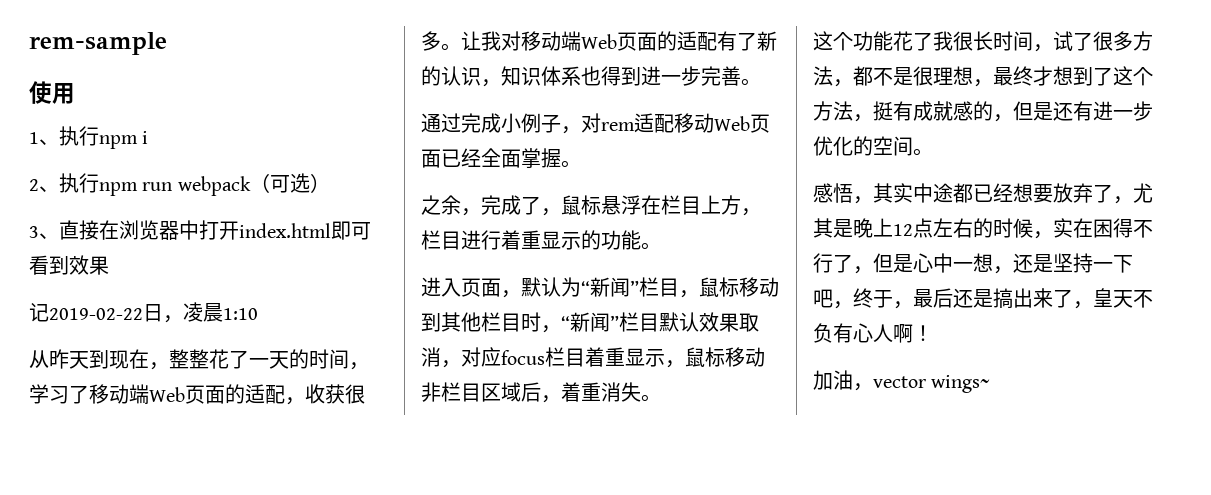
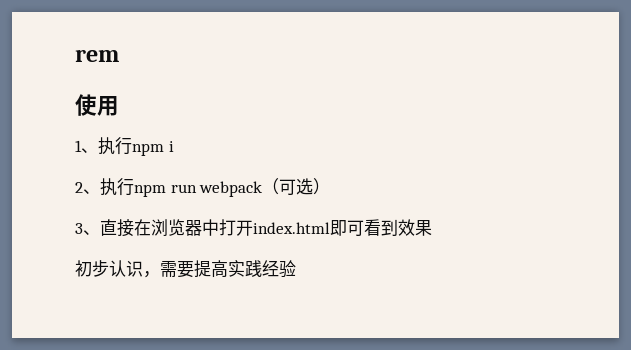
- rem-sample
+ rem
- 记2019-02-22日，凌晨1:10
- 从昨天到现在，整整花了一天的时间，学习了移动端Web页面的适配，收获很多。让我对移动端Web页面的适配有了新的认识，知识体系也得到进一步完善。
- 通过完成小例子，对rem适配移动Web页面已经全面掌握。
- 之余，完成了，鼠标悬浮在栏目上方，栏目进行着重显示的功能。
- 进入页面，默认为“新闻”栏目，鼠标移动到其他栏目时，“新闻”栏目默认效果取消，对应focus栏目着重显示，鼠标移动非栏目区域后，着重消失。
- 这个功能花了我很长时间，试了很多方法，都不是很理想，最终才想到了这个方法，挺有成就感的，但是还有进一步优化的空间。
- 感悟，其实中途都已经想要放弃了，尤其是晚上12点左右的时候，实在困得不行了，但是心中一想，还是坚持一下吧，终于，最后还是搞出来了，皇天不负有心人啊！
- 加油，vector wings~
+ 初步认识，需要提高实践经验

